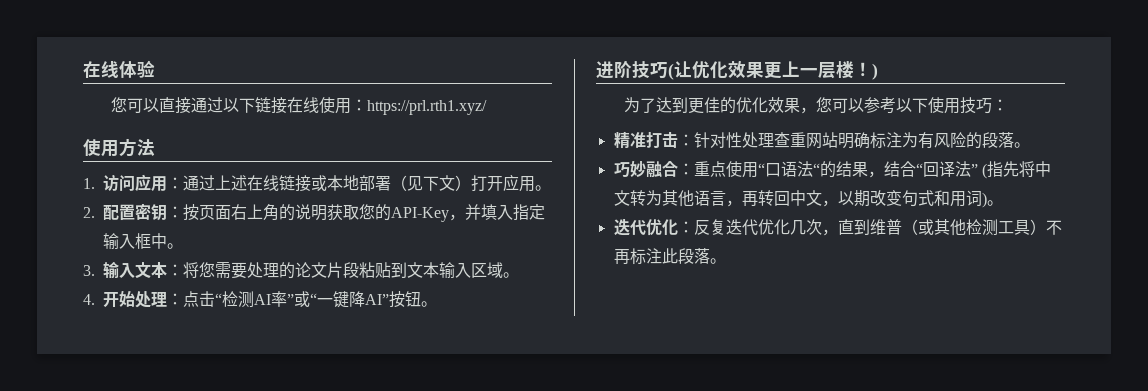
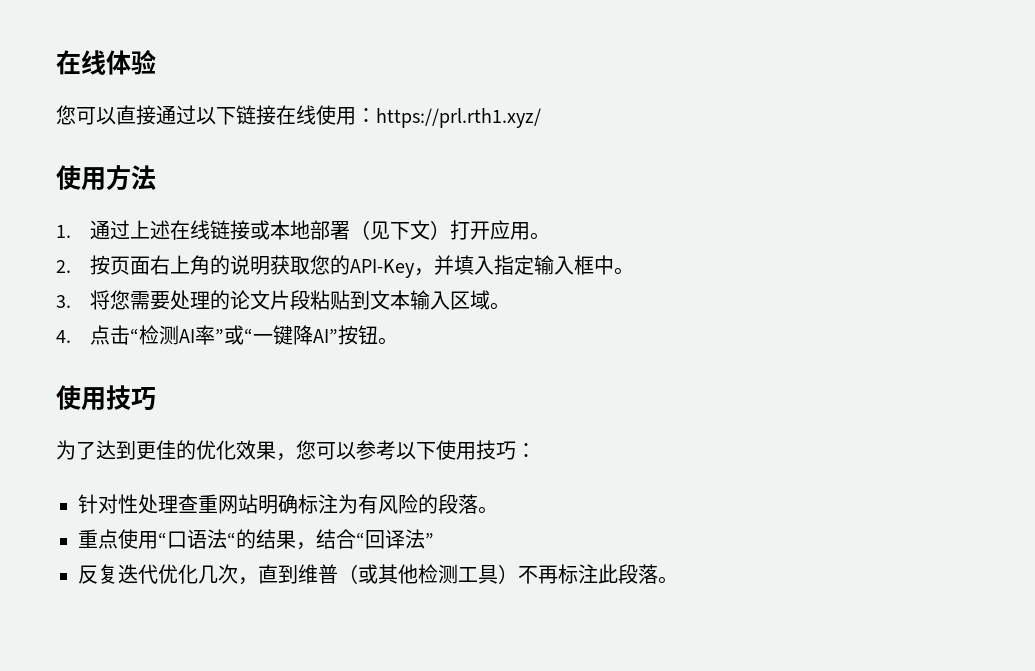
- 1.访问应用：通过上述在线链接或本地部署（见下文）打开应用。
+ 1.通过上述在线链接或本地部署（见下文）打开应用。
- 2.配置密钥：按页面右上角的说明获取您的API-Key，并填入指定输入框中。
+ 2.按页面右上角的说明获取您的API-Key，并填入指定输入框中。
- 3.输入文本：将您需要处理的论文片段粘贴到文本输入区域。
+ 3.将您需要处理的论文片段粘贴到文本输入区域。
- 4.开始处理：点击“检测AI率”或“一键降AI”按钮。
- 进阶技巧(让优化效果更上一层楼！)
+ 4.点击“检测AI率”或“一键降AI”按钮。
+ 使用技巧
- 精准打击：针对性处理查重网站明确标注为有风险的段落。
+ 针对性处理查重网站明确标注为有风险的段落。
- 巧妙融合：重点使用“口语法“的结果，结合“回译法” (指先将中文转为其他语言，再转回中文，以期改变句式和用词)。
- 迭代优化：反复迭代优化几次，直到维普（或其他检测工具）不再标注此段落。
+ 重点使用“口语法“的结果，结合“回译法”
+ 反复迭代优化几次，直到维普（或其他检测工具）不再标注此段落。

